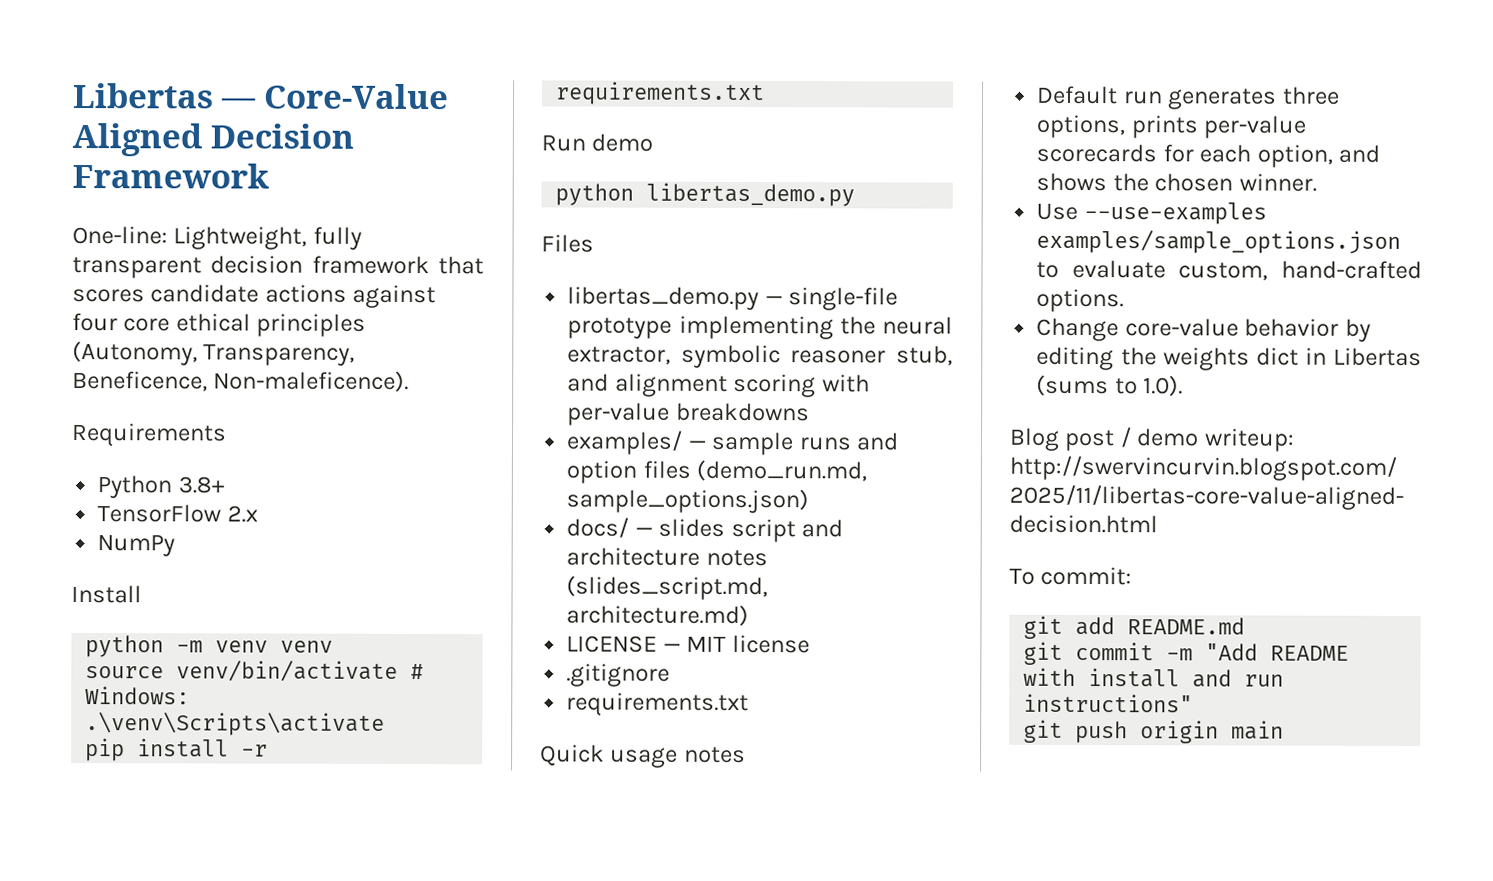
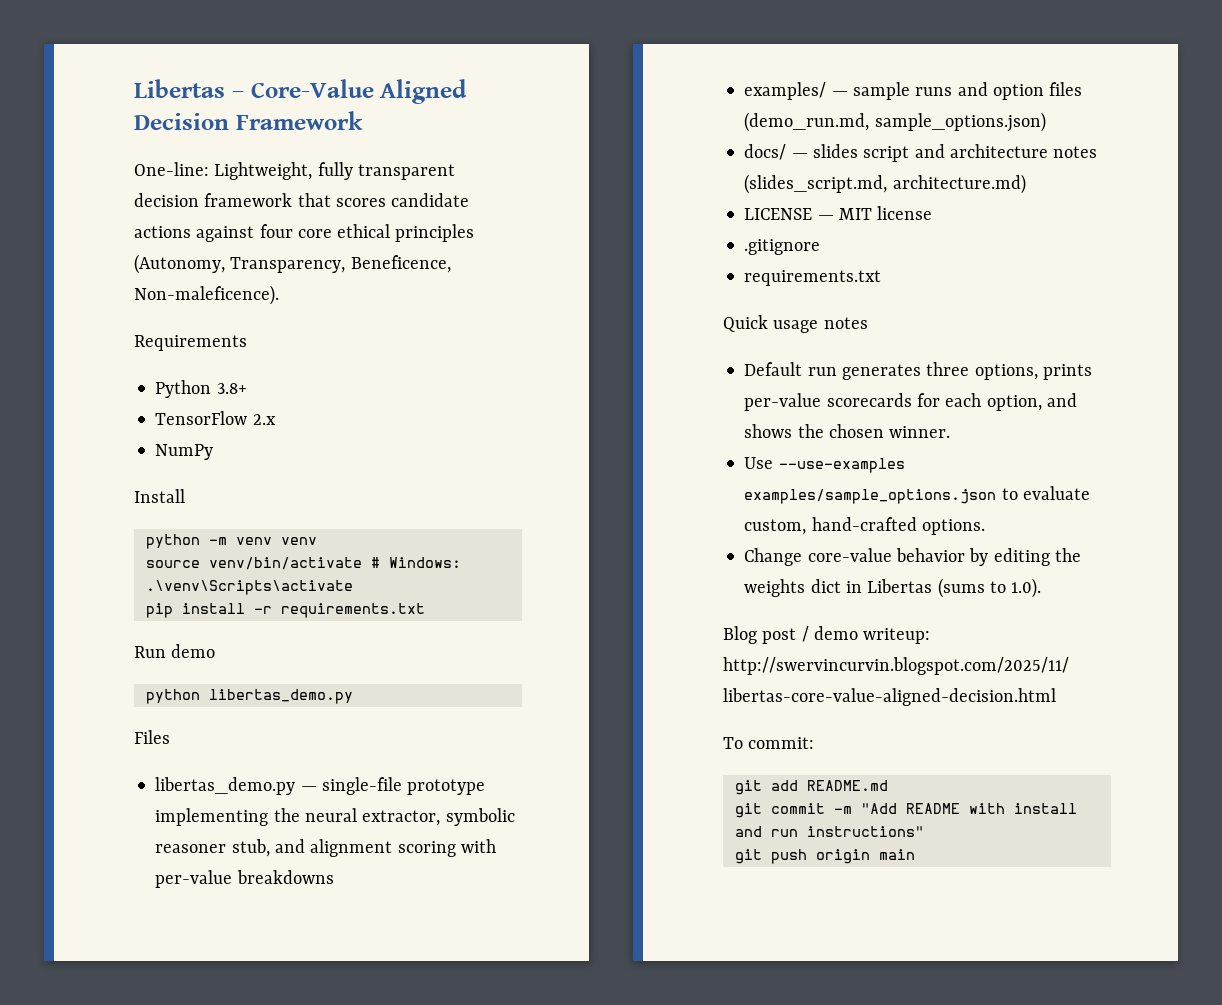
- Libertas — Core-Value Aligned Decision Framework
+ Libertas – Core-Value Aligned Decision Framework

